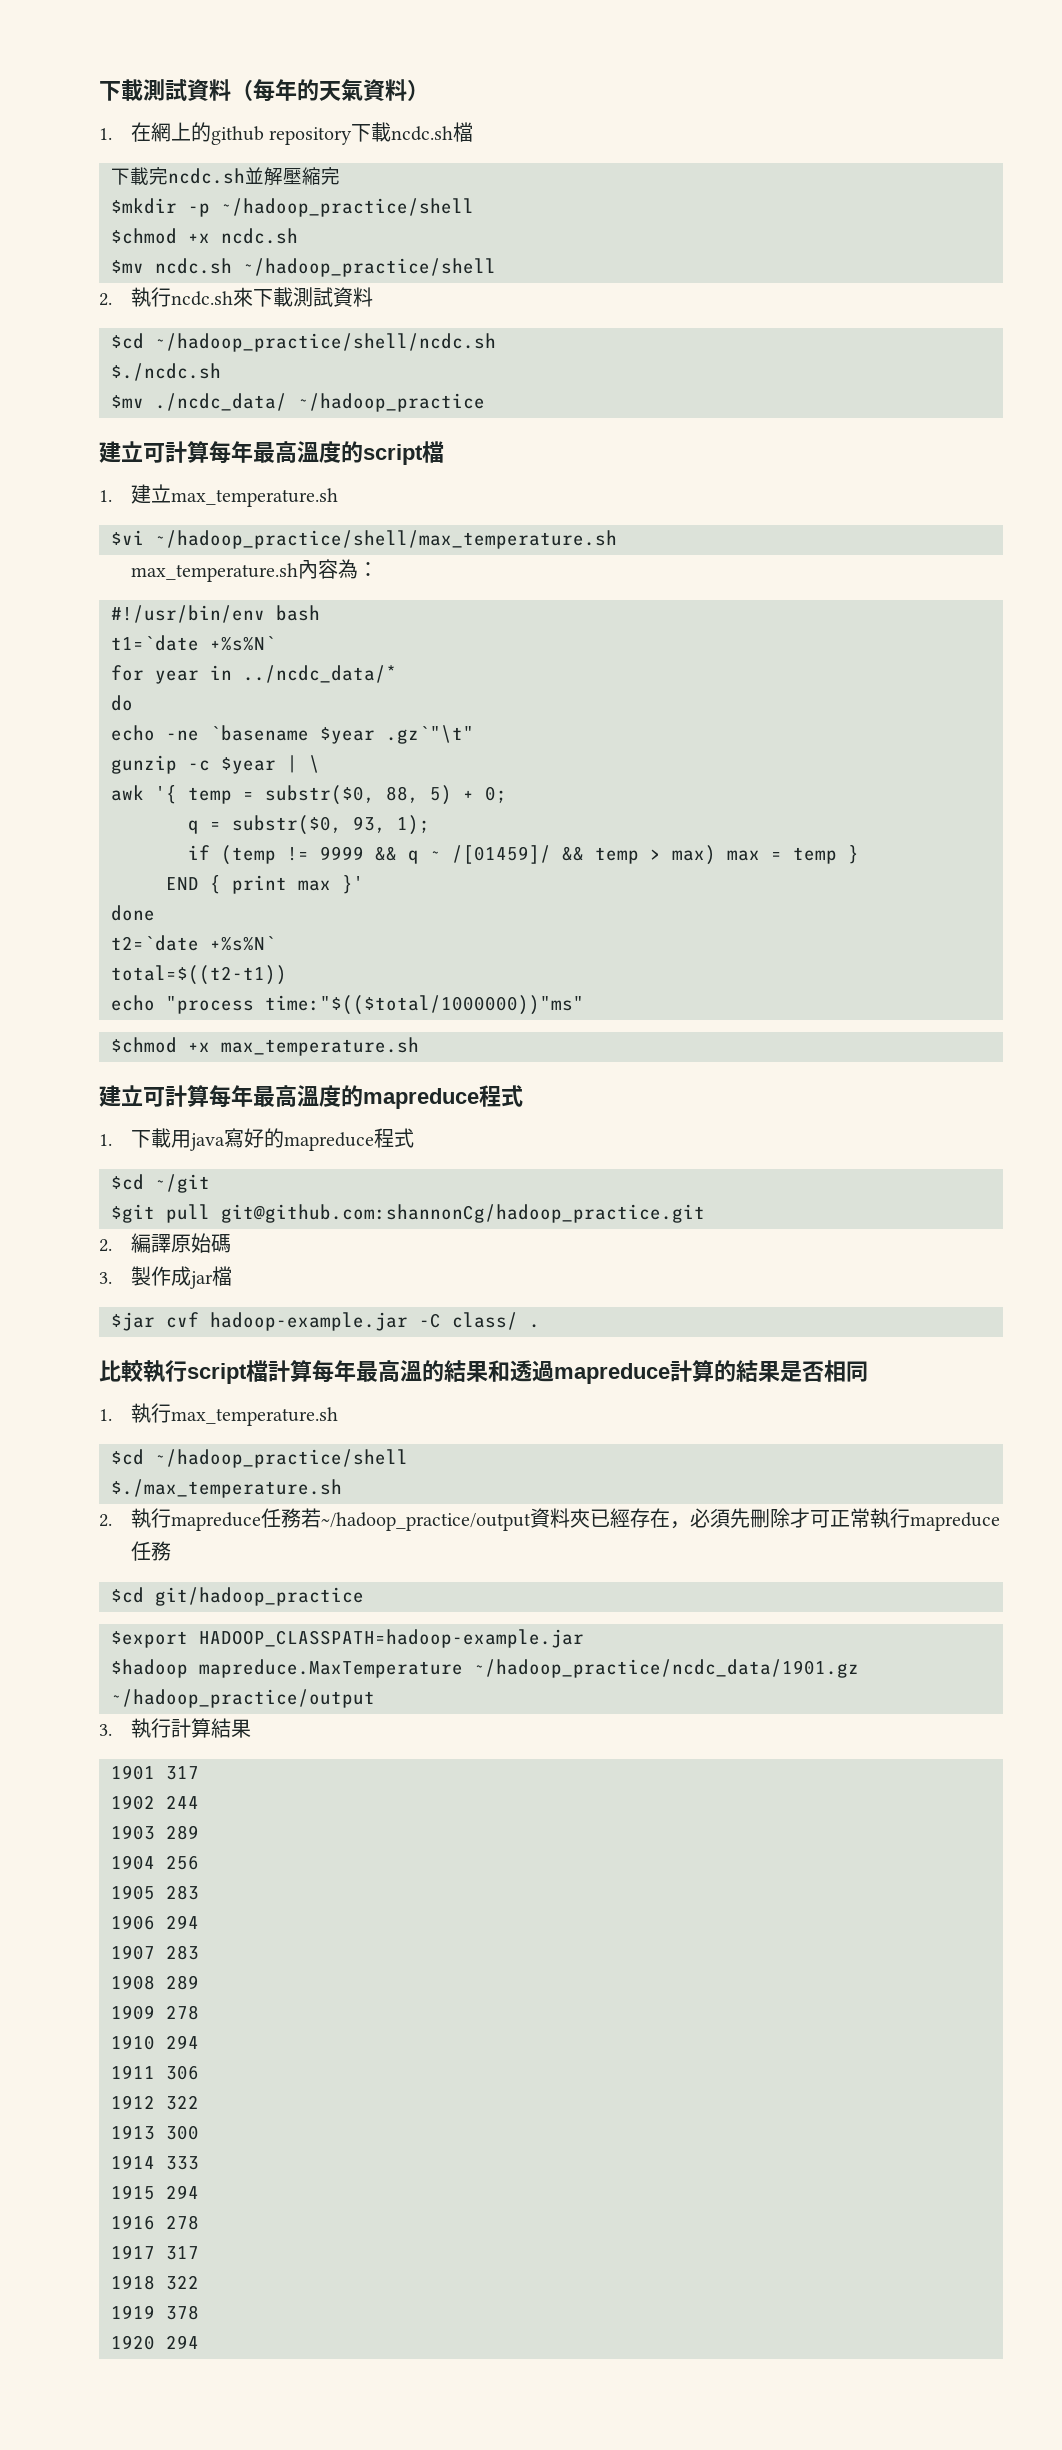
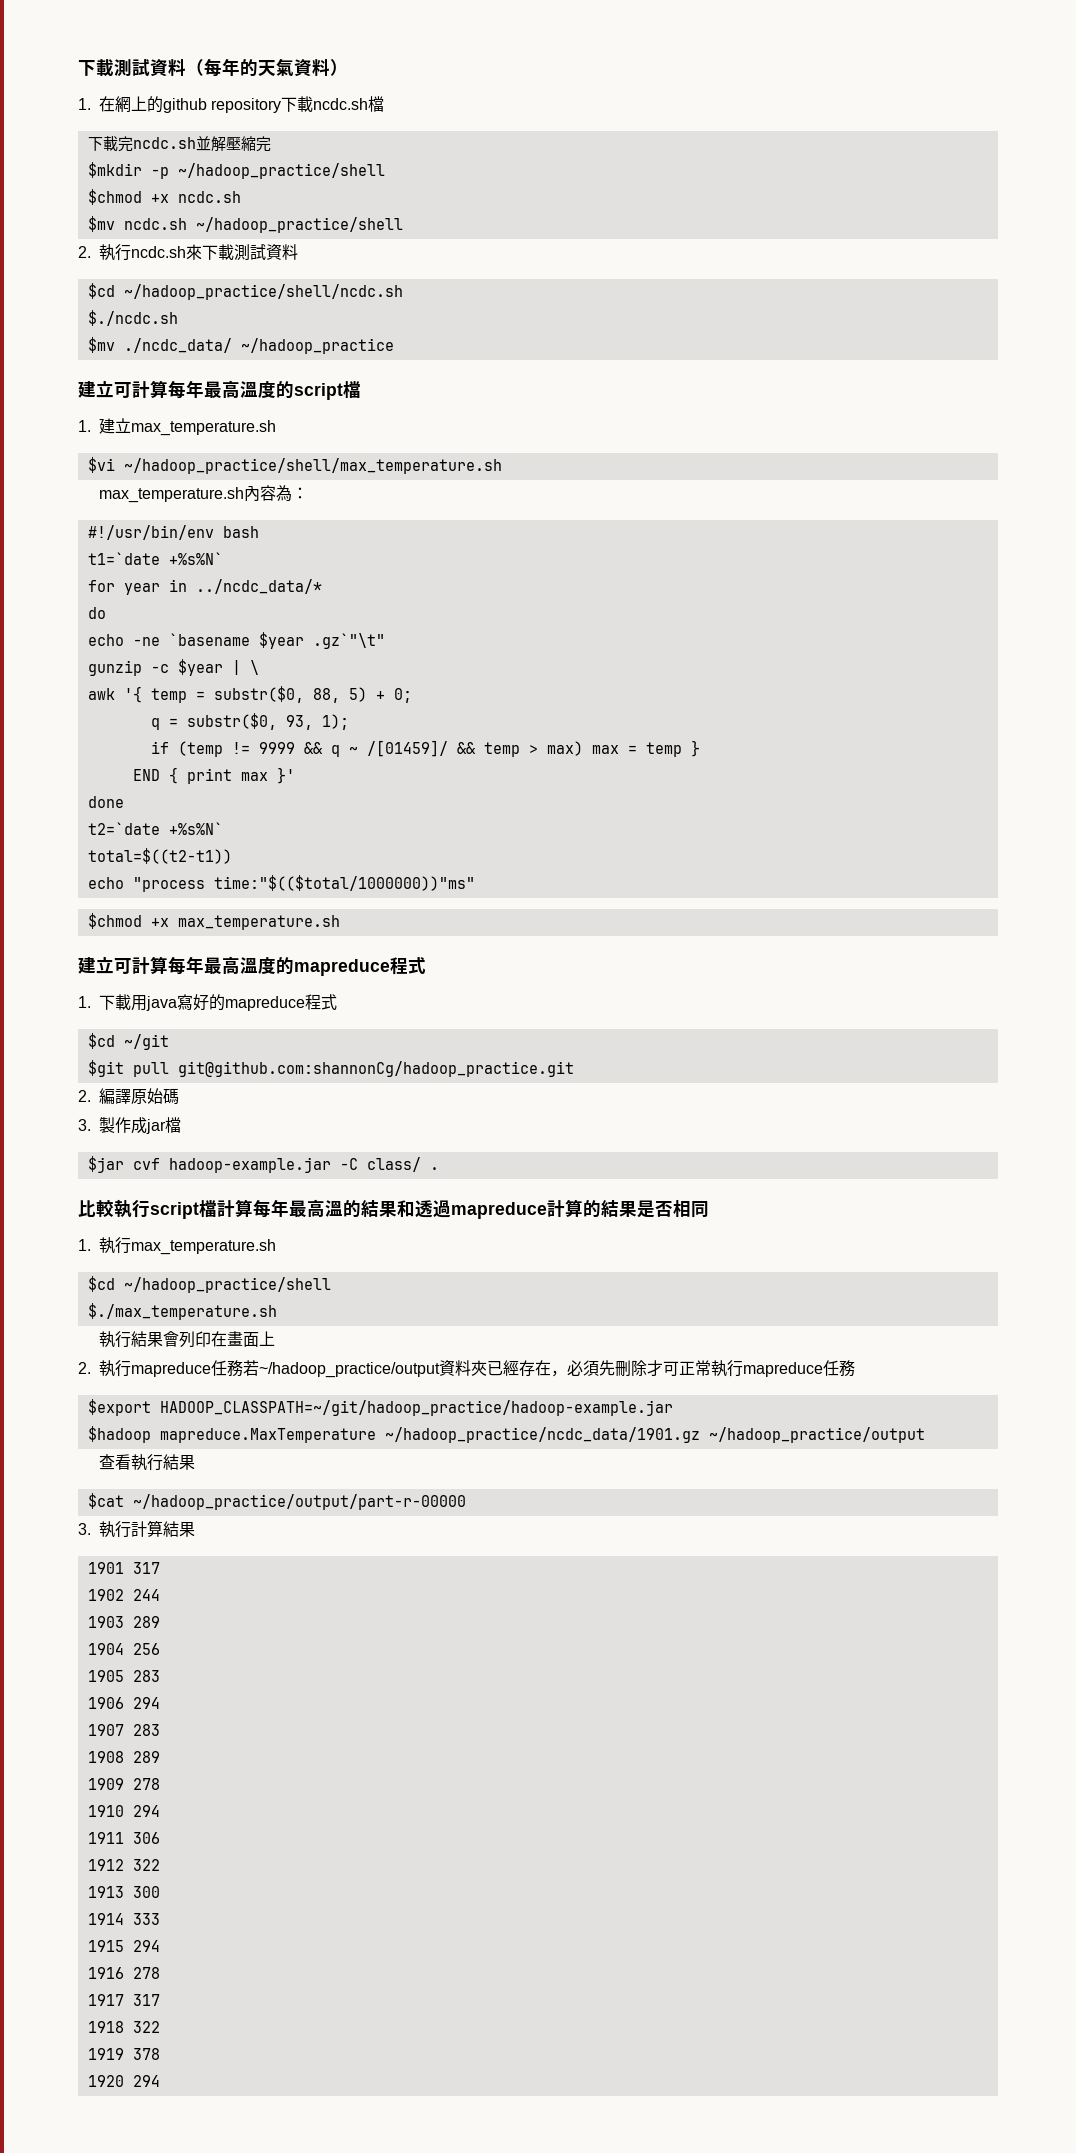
+ 執行結果會列印在畫面上
- $cd git/hadoop_practice
- $export HADOOP_CLASSPATH=hadoop-example.jar
+ $export HADOOP_CLASSPATH=~/git/hadoop_practice/hadoop-example.jar
+ 查看執行結果
+ $cat ~/hadoop_practice/output/part-r-00000

